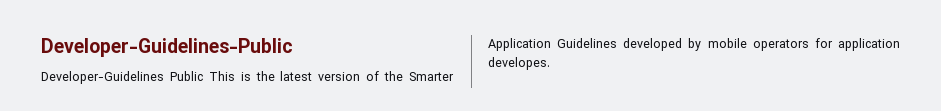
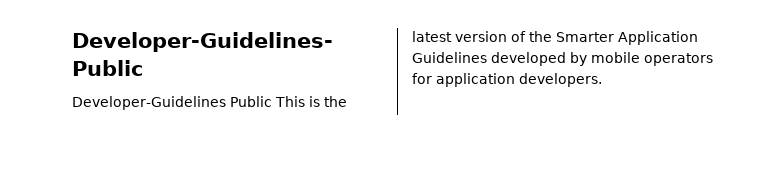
- Developer-Guidelines Public This is the latest version of the Smarter Application Guidelines developed by mobile operators for application developes.
+ Developer-Guidelines Public This is the latest version of the Smarter Application Guidelines developed by mobile operators for application developers.

